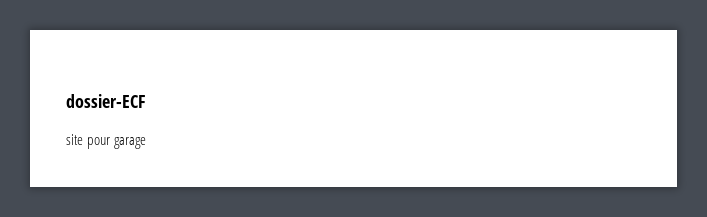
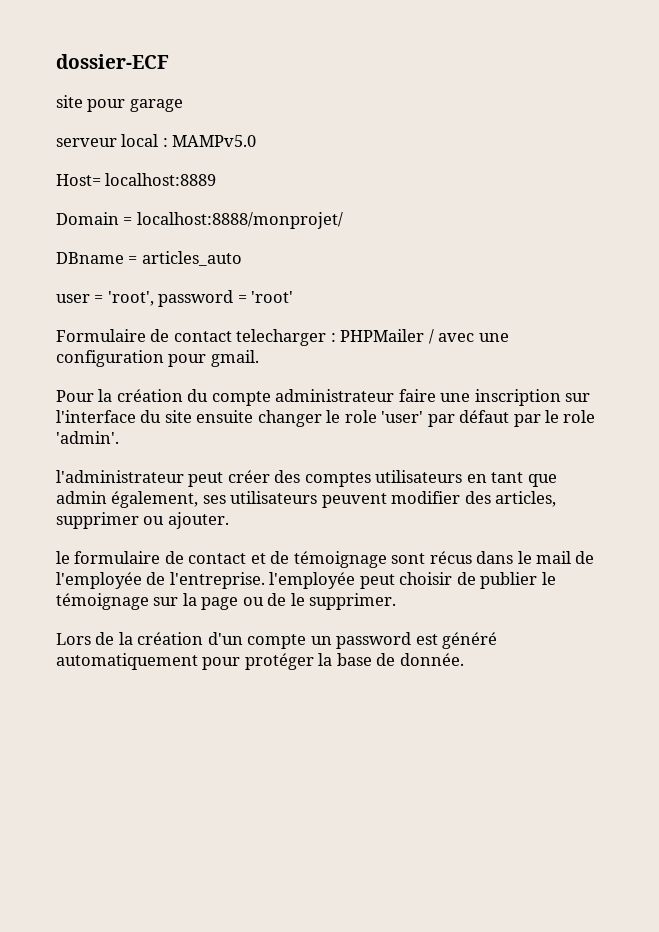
+ serveur local : MAMPv5.0
+ Host= localhost:8889
+ Domain = localhost:8888/monprojet/
+ DBname = articles_auto
+ user = 'root', password = 'root'
+ Formulaire de contact telecharger : PHPMailer / avec une configuration pour gmail.
+ Pour la création du compte administrateur faire une inscription sur l'interface du site ensuite changer le role 'user' par défaut par le role 'admin'.
+ l'administrateur peut créer des comptes utilisateurs en tant que admin également, ses utilisateurs peuvent modifier des articles, supprimer ou ajouter.
+ le formulaire de contact et de témoignage sont récus dans le mail de l'employée de l'entreprise. l'employée peut choisir de publier le témoignage sur la page ou de le supprimer.
+ Lors de la création d'un compte un password est généré automatiquement pour protéger la base de donnée.

